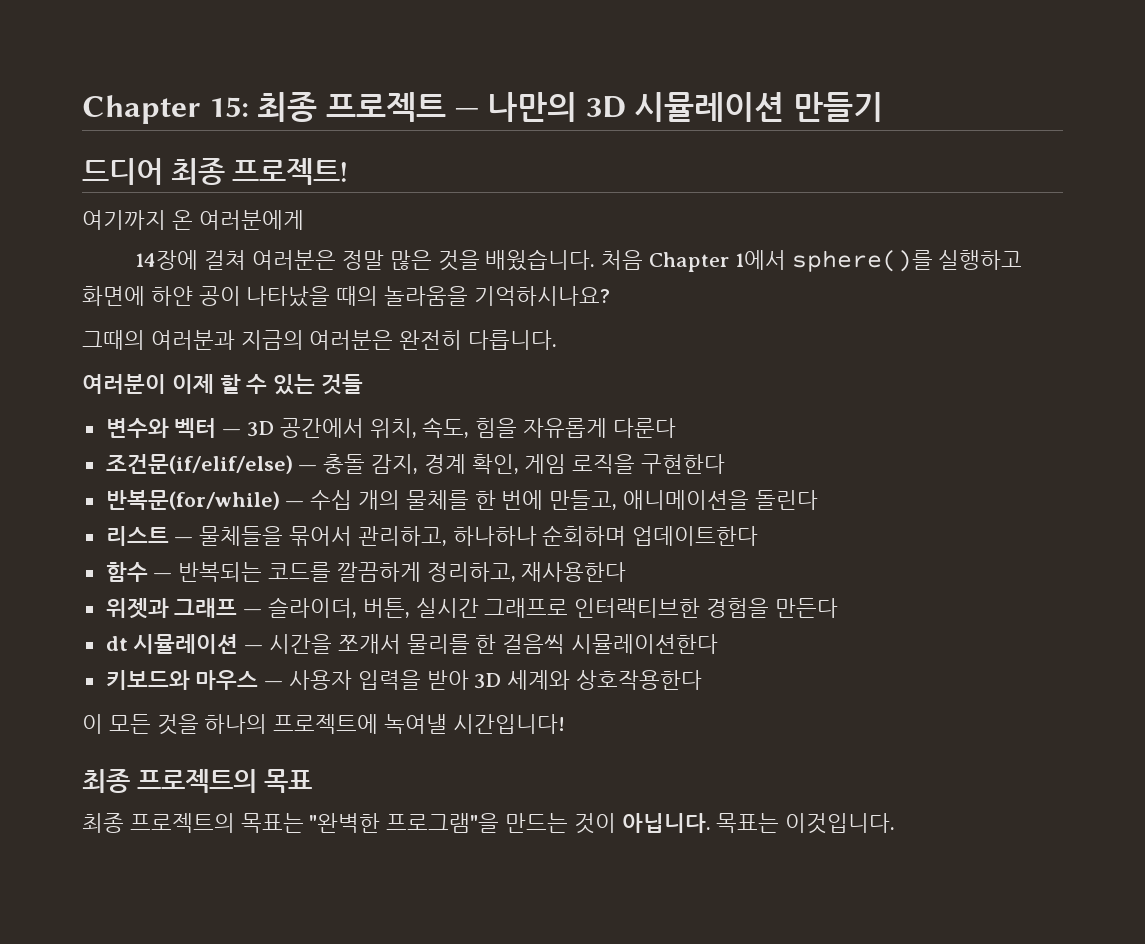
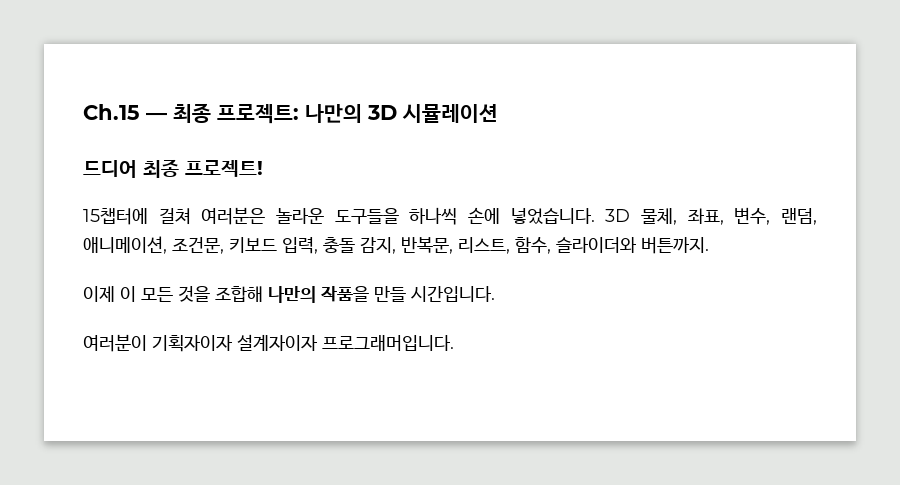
- Chapter 15: 최종 프로젝트 — 나만의 3D 시뮬레이션 만들기
+ Ch.15 — 최종 프로젝트: 나만의 3D 시뮬레이션
- 여기까지 온 여러분에게
- 14장에 걸쳐 여러분은 정말 많은 것을 배웠습니다. 처음 Chapter 1에서 sphere()를 실행하고 화면에 하얀 공이 나타났을 때의 놀라움을 기억하시나요?
- 그때의 여러분과 지금의 여러분은 완전히 다릅니다.
- 여러분이 이제 할 수 있는 것들
- 변수와 벡터 — 3D 공간에서 위치, 속도, 힘을 자유롭게 다룬다
- 조건문(if/elif/else) — 충돌 감지, 경계 확인, 게임 로직을 구현한다
- 반복문(for/while) — 수십 개의 물체를 한 번에 만들고, 애니메이션을 돌린다
- 리스트 — 물체들을 묶어서 관리하고, 하나하나 순회하며 업데이트한다
- 함수 — 반복되는 코드를 깔끔하게 정리하고, 재사용한다
- 위젯과 그래프 — 슬라이더, 버튼, 실시간 그래프로 인터랙티브한 경험을 만든다
- dt 시뮬레이션 — 시간을 쪼개서 물리를 한 걸음씩 시뮬레이션한다
- 키보드와 마우스 — 사용자 입력을 받아 3D 세계와 상호작용한다
- 이 모든 것을 하나의 프로젝트에 녹여낼 시간입니다!
- 최종 프로젝트의 목표
- 최종 프로젝트의 목표는 "완벽한 프로그램"을 만드는 것이 아닙니다. 목표는 이것입니다.
+ 15챕터에 걸쳐 여러분은 놀라운 도구들을 하나씩 손에 넣었습니다. 3D 물체, 좌표, 변수, 랜덤, 애니메이션, 조건문, 키보드 입력, 충돌 감지, 반복문, 리스트, 함수, 슬라이더와 버튼까지.
+ 이제 이 모든 것을 조합해 나만의 작품을 만들 시간입니다.
+ 여러분이 기획자이자 설계자이자 프로그래머입니다.

